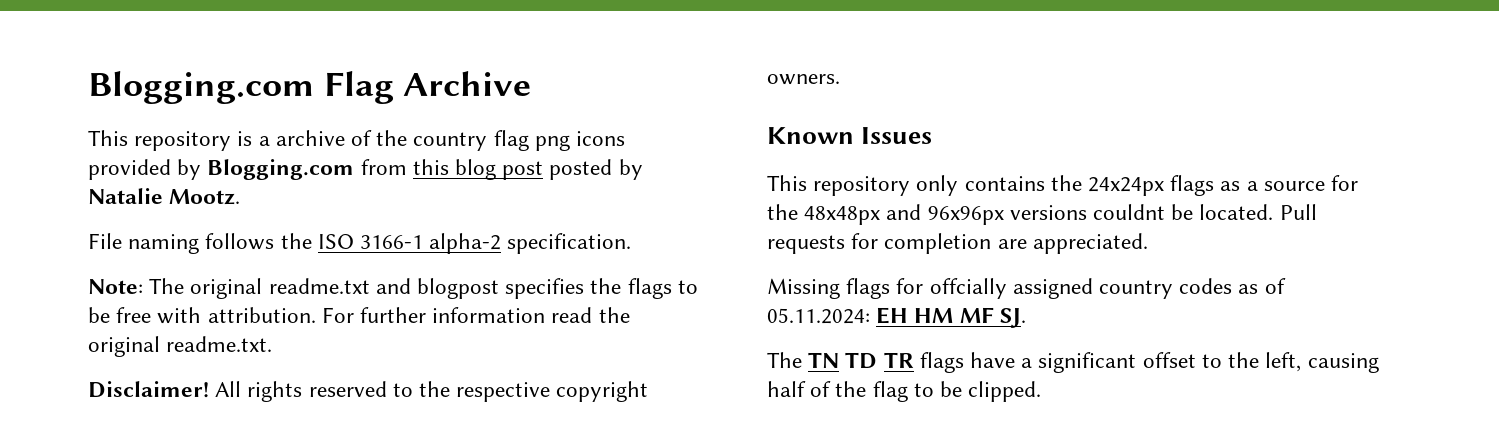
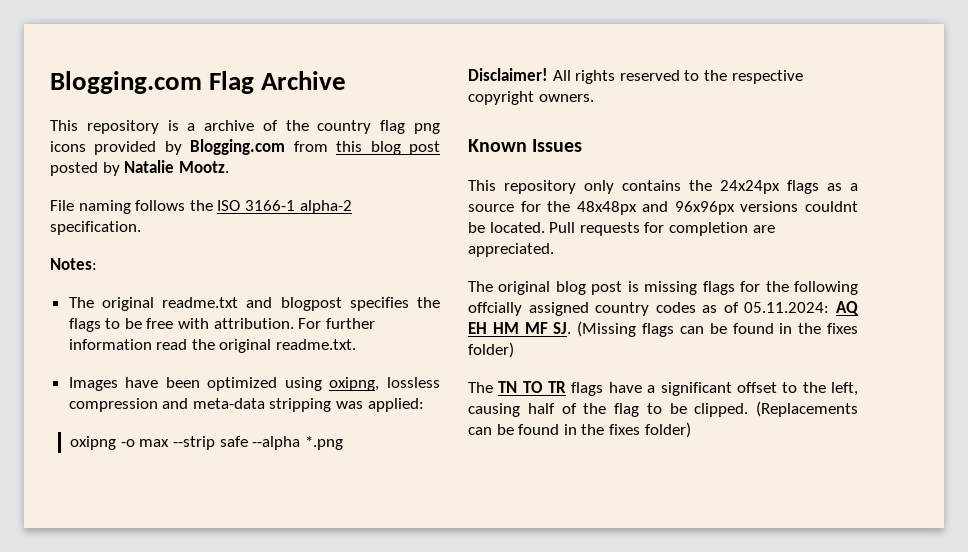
- Note: The original readme.txt and blogpost specifies the flags to be free with attribution.
+ Notes:
+ The original readme.txt and blogpost specifies the flags to be free with attribution.
+ Images have been optimized using oxipng, lossless compression and meta-data stripping was applied:
+ oxipng -o max --strip safe --alpha *.png
- Missing flags for offcially assigned country codes as of 05.11.2024: EH HM MF SJ.
+ The original blog post is missing flags for the following offcially assigned country codes as of 05.11.2024: AQ EH HM MF SJ. (Missing flags can be found in the fixes folder)
- The TN TD TR flags have a significant offset to the left, causing half of the flag to be clipped.
+ The TN TO TR flags have a significant offset to the left, causing half of the flag to be clipped.
+ (Replacements can be found in the fixes folder)

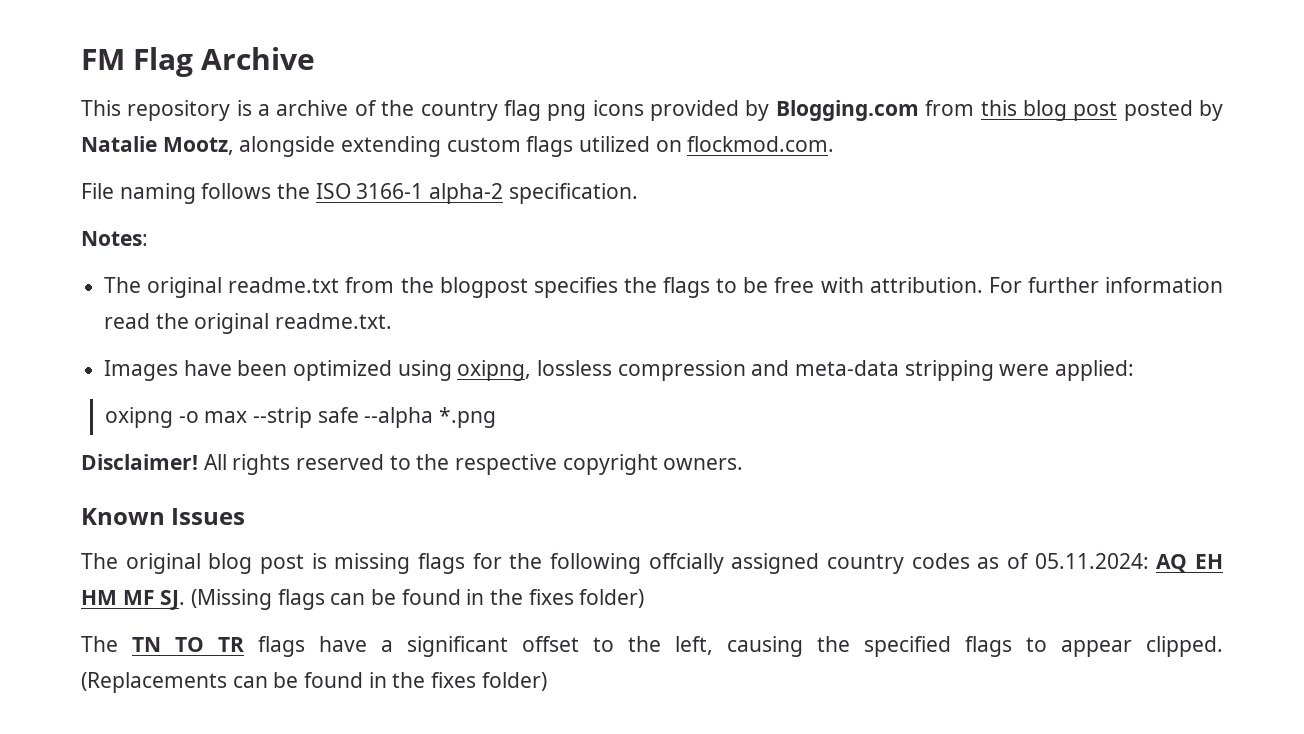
- Blogging.com Flag Archive
+ FM Flag Archive
- This repository is a archive of the country flag png icons provided by Blogging.com from this blog post posted by Natalie Mootz.
+ This repository is a archive of the country flag png icons provided by Blogging.com from this blog post posted by Natalie Mootz, alongside extending custom flags utilized on flockmod.com.
- The original readme.txt and blogpost specifies the flags to be free with attribution.
+ The original readme.txt from the blogpost specifies the flags to be free with attribution.
- Images have been optimized using oxipng, lossless compression and meta-data stripping was applied:
+ Images have been optimized using oxipng, lossless compression and meta-data stripping were applied:
- This repository only contains the 24x24px flags as a source for the 48x48px and 96x96px versions couldnt be located. Pull requests for completion are appreciated.
- The TN TO TR flags have a significant offset to the left, causing half of the flag to be clipped.
+ The TN TO TR flags have a significant offset to the left, causing the specified flags to appear clipped.

